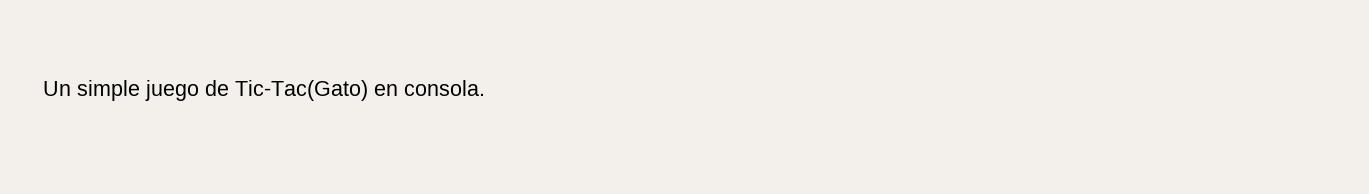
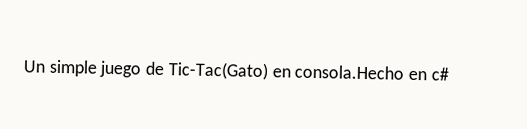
- Un simple juego de Tic-Tac(Gato) en consola.
+ Un simple juego de Tic-Tac(Gato) en consola.Hecho en c#

